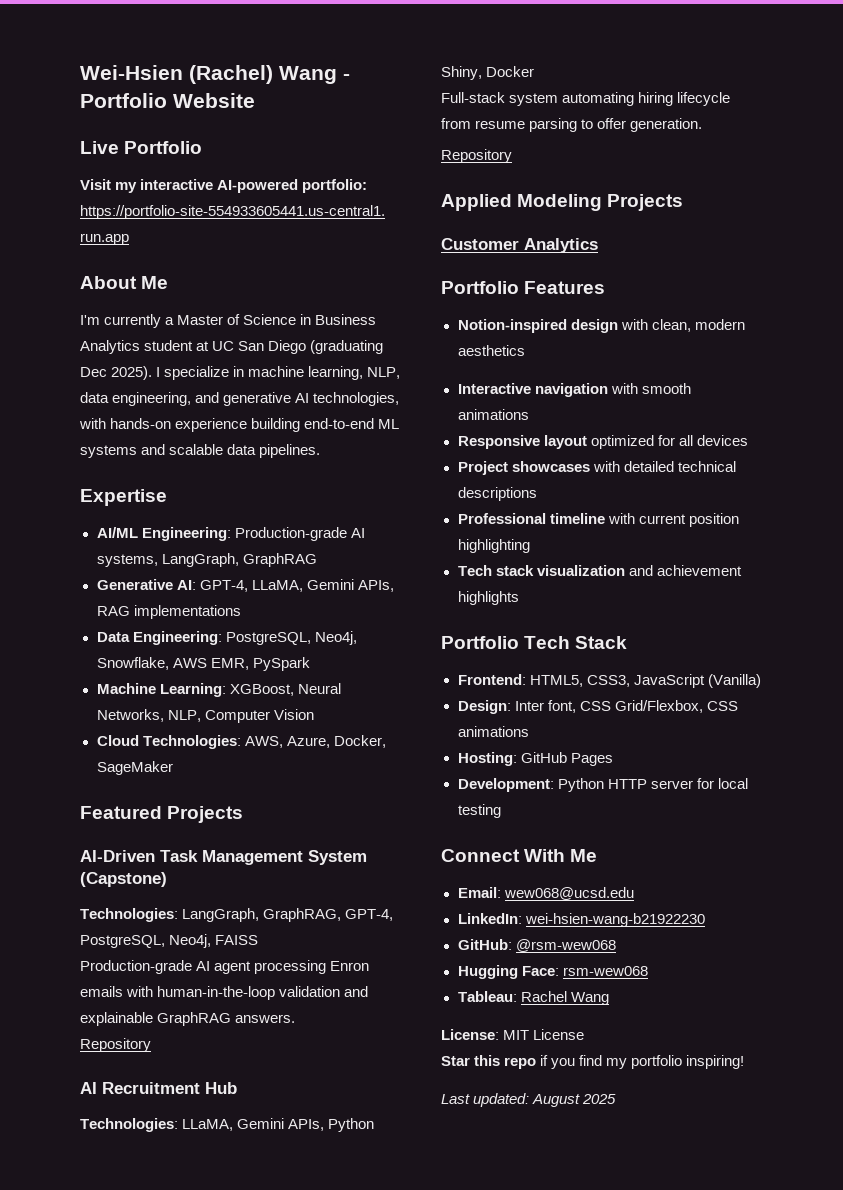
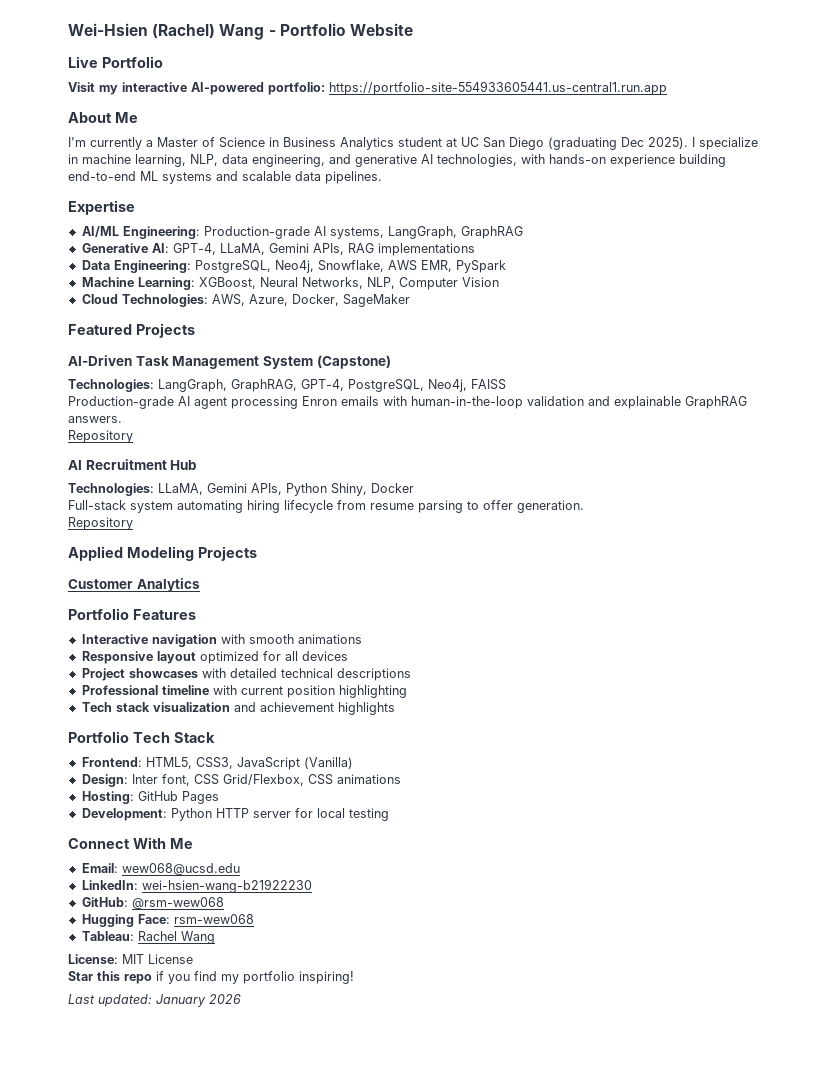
- Notion-inspired design with clean, modern aesthetics
- Last updated: August 2025
+ Last updated: January 2026

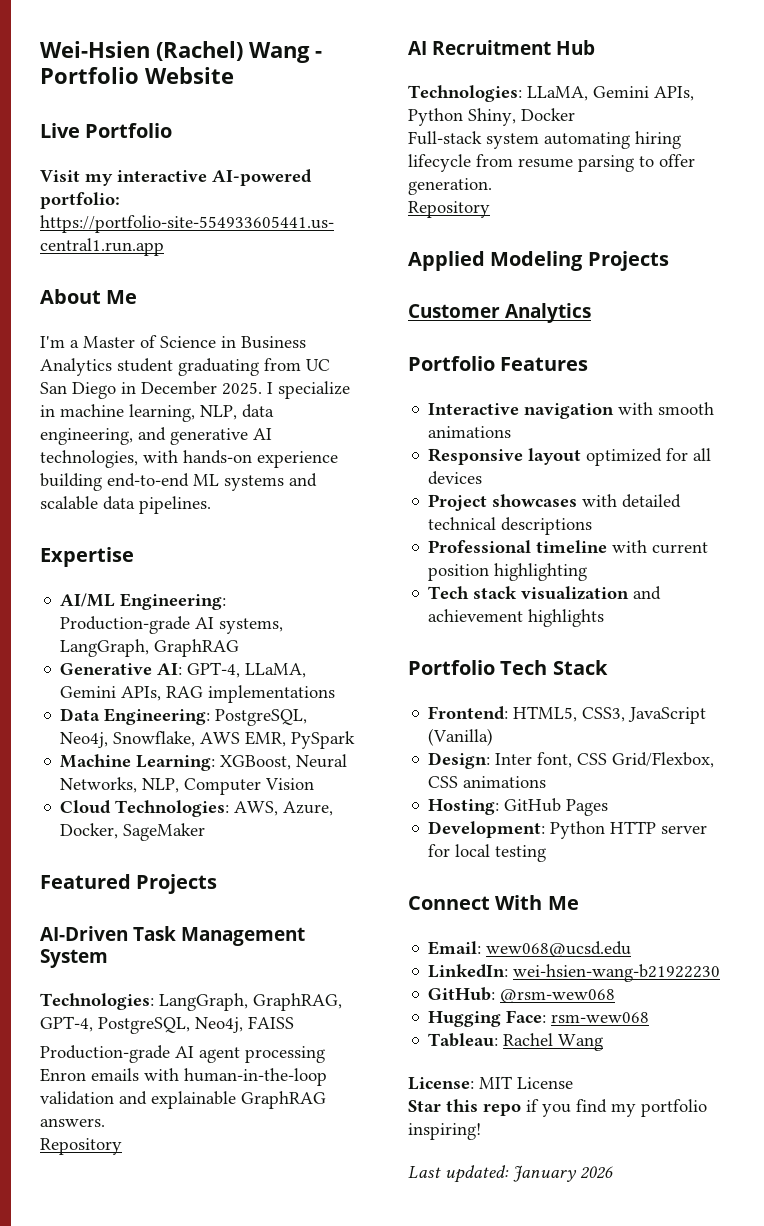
- I'm currently a Master of Science in Business Analytics student at UC San Diego (graduating Dec 2025).
+ I'm a Master of Science in Business Analytics student graduating from UC San Diego in December 2025.
- AI-Driven Task Management System (Capstone)
+ AI-Driven Task Management System

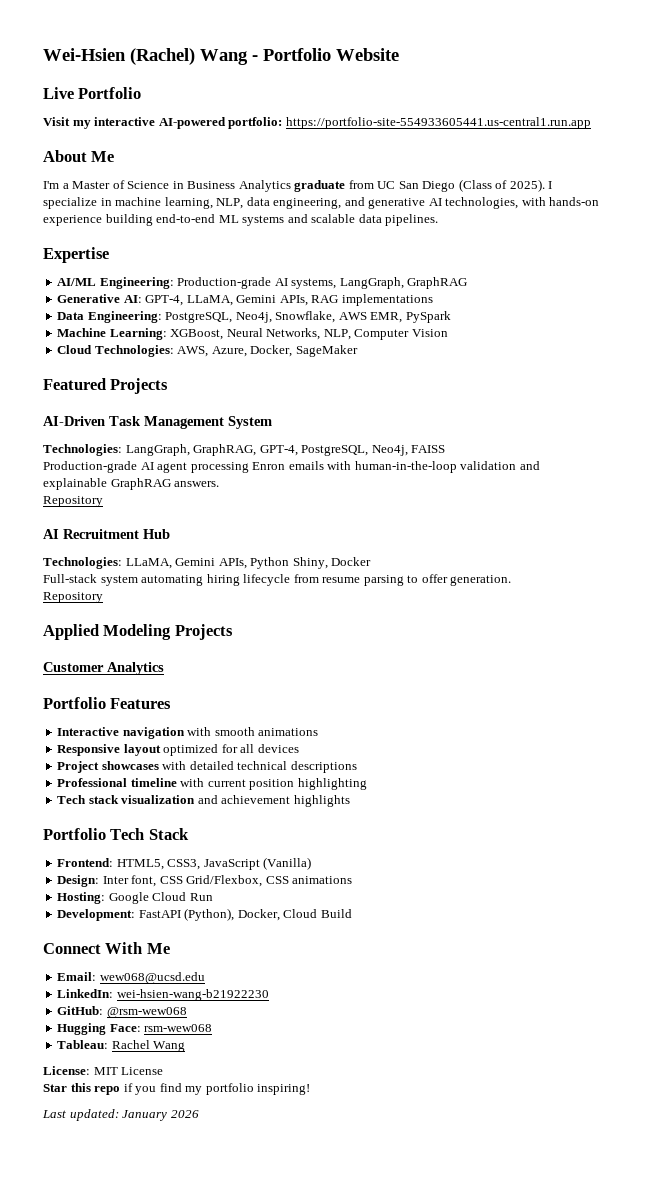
- I'm a Master of Science in Business Analytics student graduating from UC San Diego in December 2025.
+ I'm a Master of Science in Business Analytics graduate from UC San Diego (Class of 2025).
- Hosting: GitHub Pages
- Development: Python HTTP server for local testing
+ Hosting: Google Cloud Run
+ Development: FastAPI (Python), Docker, Cloud Build

